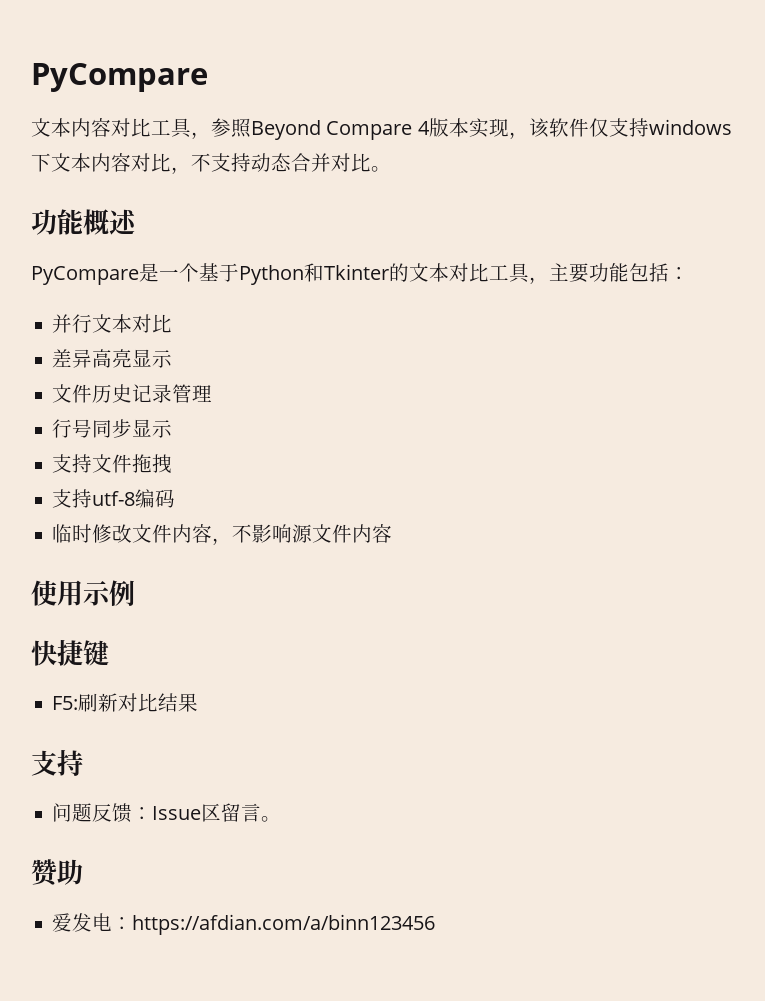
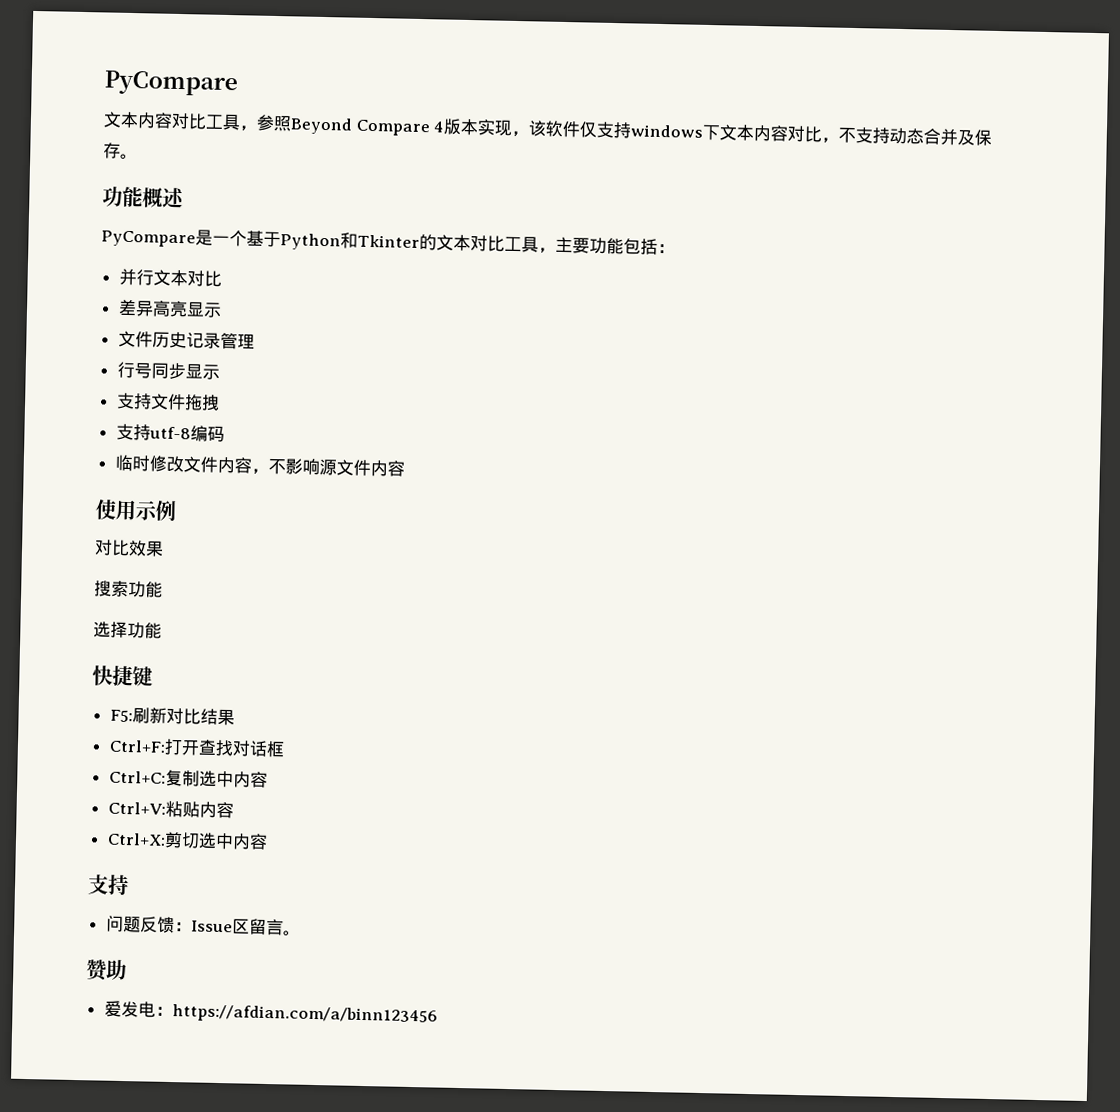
- 文本内容对比工具，参照Beyond Compare 4版本实现，该软件仅支持windows下文本内容对比，不支持动态合并对比。
+ 文本内容对比工具，参照Beyond Compare 4版本实现，该软件仅支持windows下文本内容对比，不支持动态合并及保存。
+ 对比效果
+ 搜索功能
+ 选择功能
+ Ctrl+F:打开查找对话框
+ Ctrl+C:复制选中内容
+ Ctrl+V:粘贴内容
+ Ctrl+X:剪切选中内容

